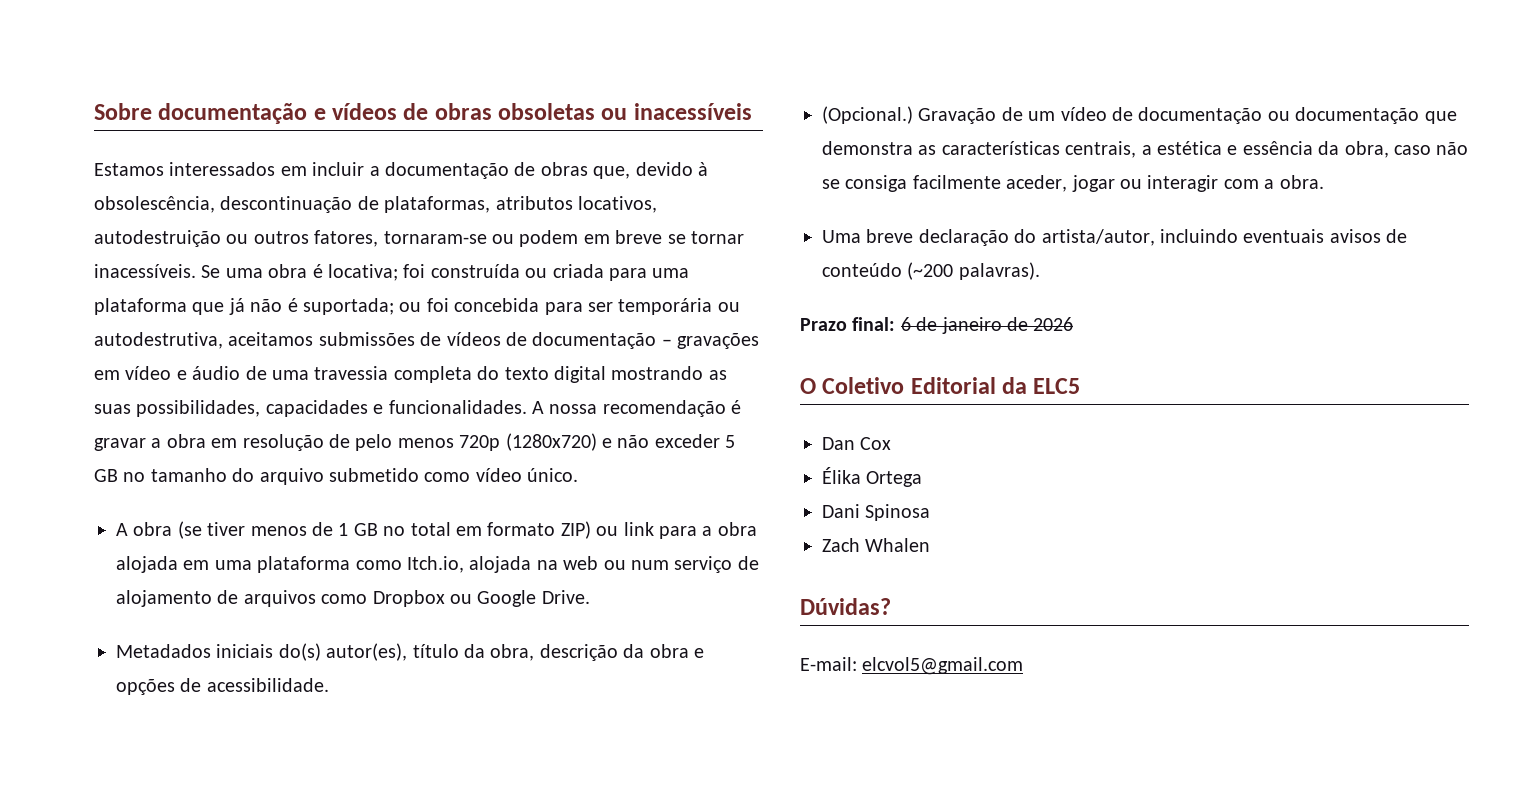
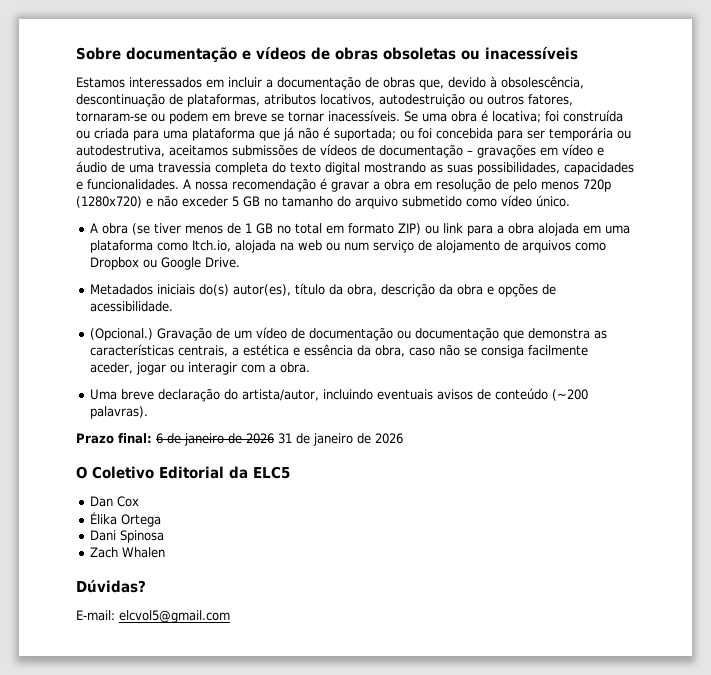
- Prazo final: 6 de janeiro de 2026
+ Prazo final: 6 de janeiro de 2026 31 de janeiro de 2026

